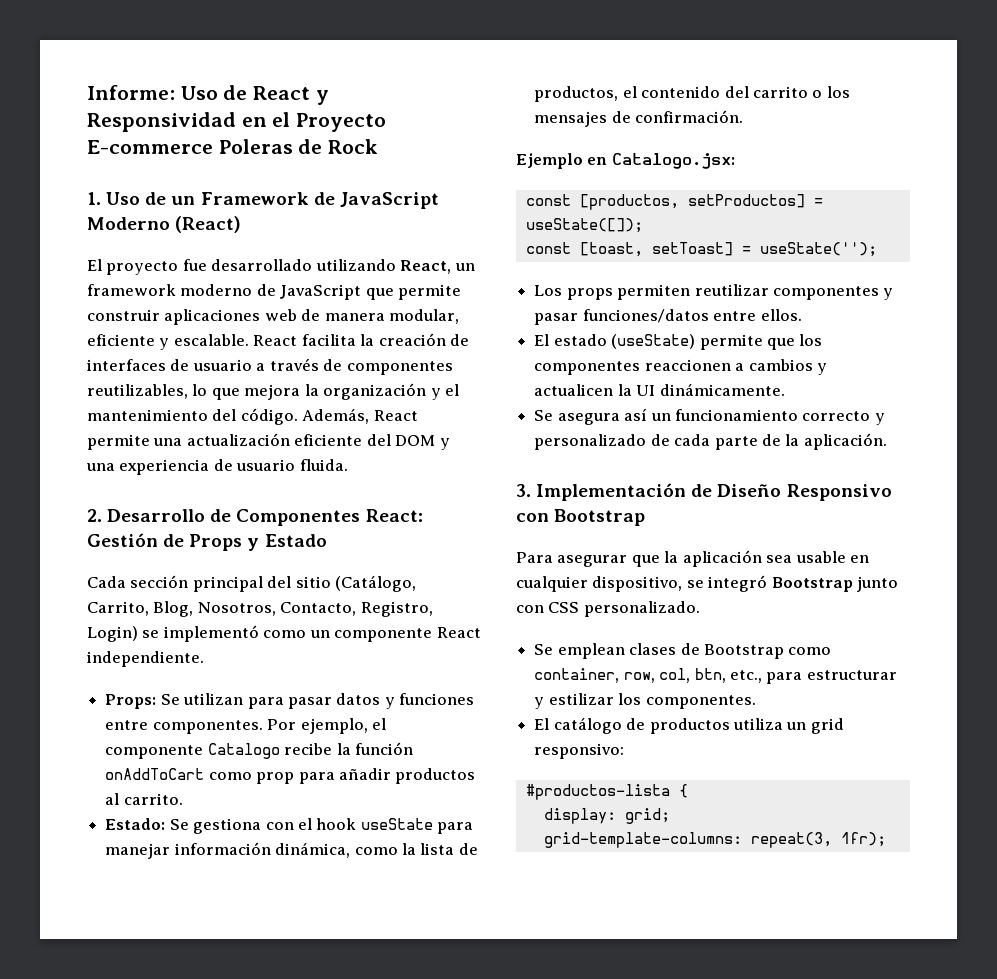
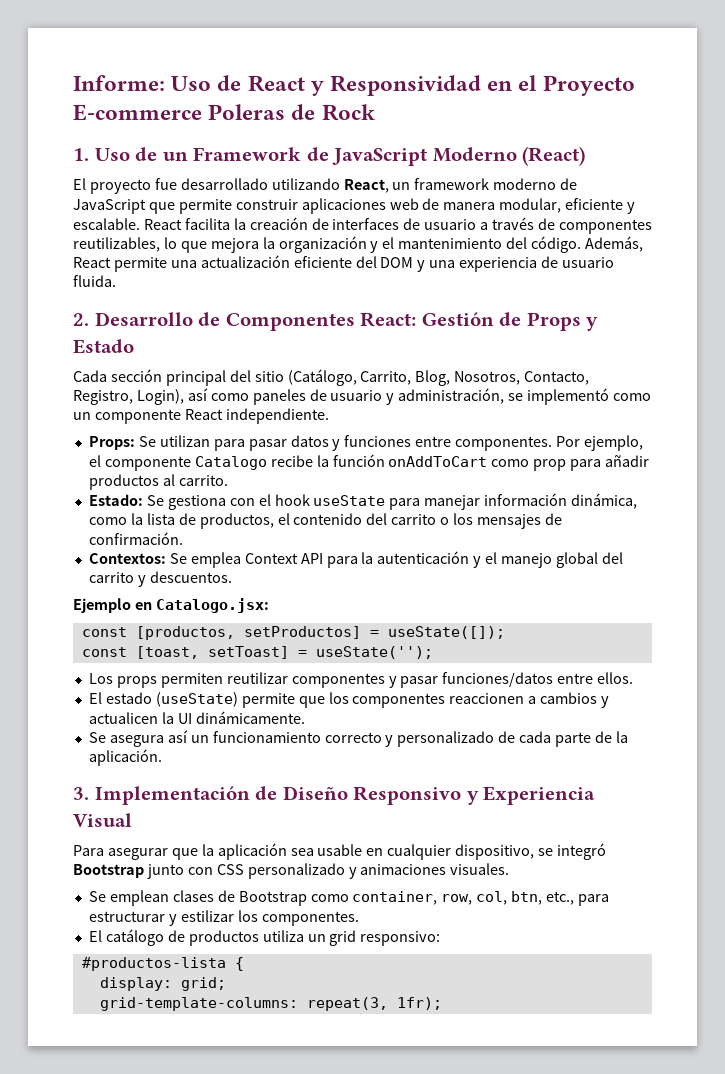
- Cada sección principal del sitio (Catálogo, Carrito, Blog, Nosotros, Contacto, Registro, Login) se implementó como un componente React independiente.
+ Cada sección principal del sitio (Catálogo, Carrito, Blog, Nosotros, Contacto, Registro, Login), así como paneles de usuario y administración, se implementó como un componente React independiente.
+ Contextos: Se emplea Context API para la autenticación y el manejo global del carrito y descuentos.
- 3. Implementación de Diseño Responsivo con Bootstrap
+ 3. Implementación de Diseño Responsivo y Experiencia Visual
- Para asegurar que la aplicación sea usable en cualquier dispositivo, se integró Bootstrap junto con CSS personalizado.
+ Para asegurar que la aplicación sea usable en cualquier dispositivo, se integró Bootstrap junto con CSS personalizado y animaciones visuales.

